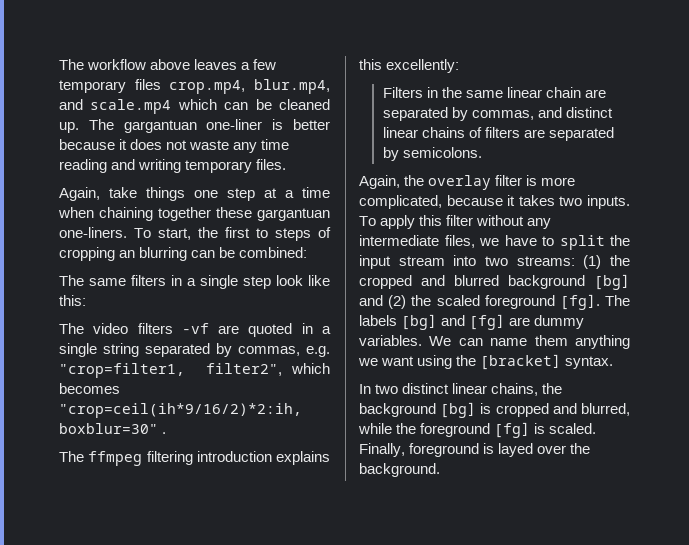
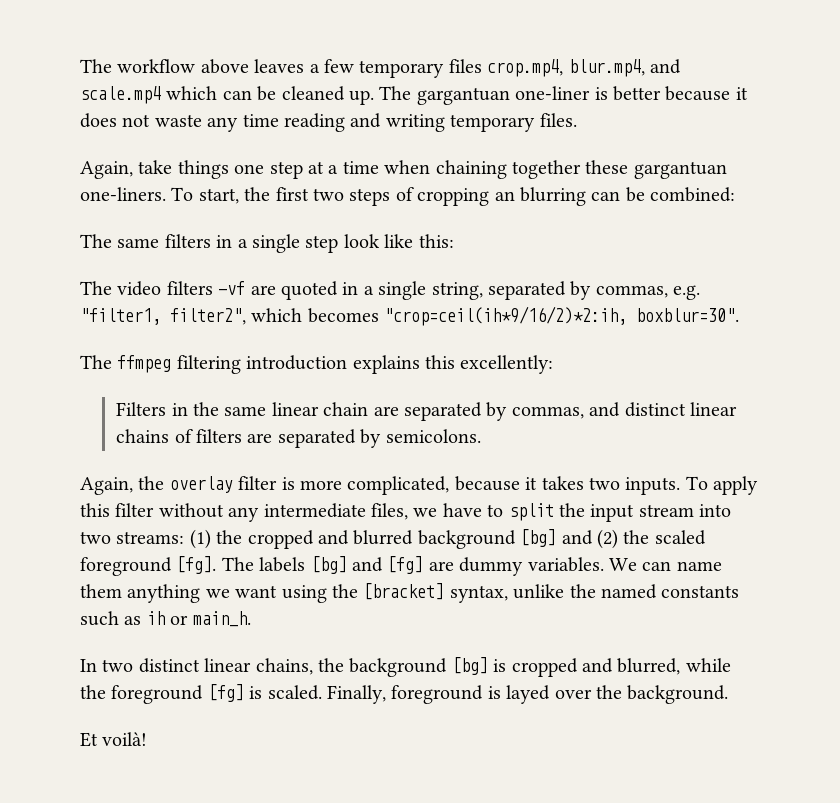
- To start, the first to steps of cropping an blurring can be combined:
+ To start, the first two steps of cropping an blurring can be combined:
- The video filters -vf are quoted in a single string separated by commas, e.g. "crop=filter1, filter2", which becomes "crop=ceil(ih*9/16/2)*2:ih, boxblur=30" .
+ The video filters -vf are quoted in a single string, separated by commas, e.g. "filter1, filter2", which becomes "crop=ceil(ih*9/16/2)*2:ih, boxblur=30".
- We can name them anything we want using the [bracket] syntax.
+ We can name them anything we want using the [bracket] syntax, unlike the named constants such as ih or main_h.
+ Et voilà!

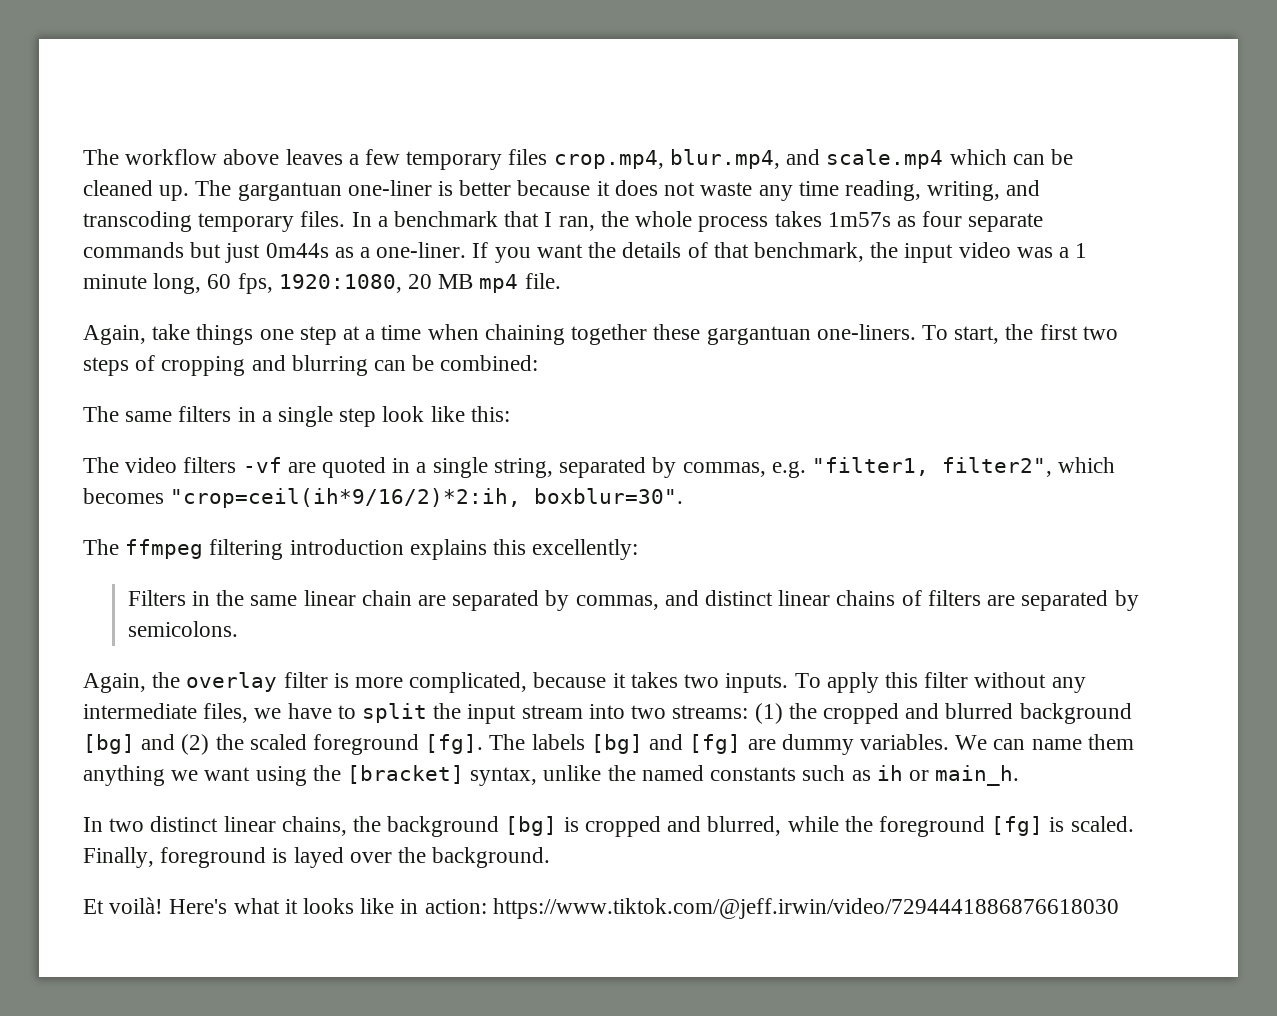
- The gargantuan one-liner is better because it does not waste any time reading and writing temporary files.
+ The gargantuan one-liner is better because it does not waste any time reading, writing, and transcoding temporary files. In a benchmark that I ran, the whole process takes 1m57s as four separate commands but just 0m44s as a one-liner. If you want the details of that benchmark, the input video was a 1 minute long, 60 fps, 1920:1080, 20 MB mp4 file.
- To start, the first two steps of cropping an blurring can be combined:
+ To start, the first two steps of cropping and blurring can be combined:
+ Here's what it looks like in action: https://www.tiktok.com/@jeff.irwin/video/7294441886876618030

